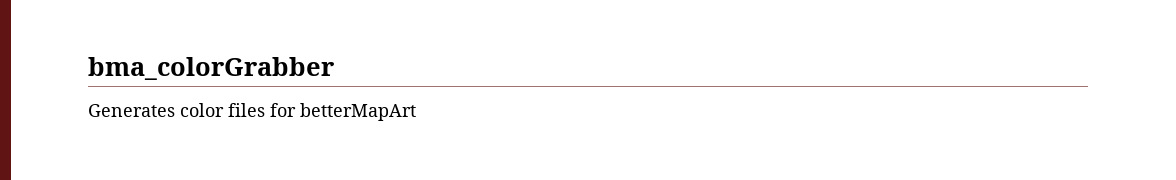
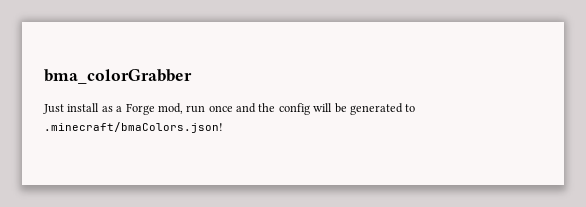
- Generates color files for betterMapArt
+ Just install as a Forge mod, run once and the config will be generated to .minecraft/bmaColors.json!

